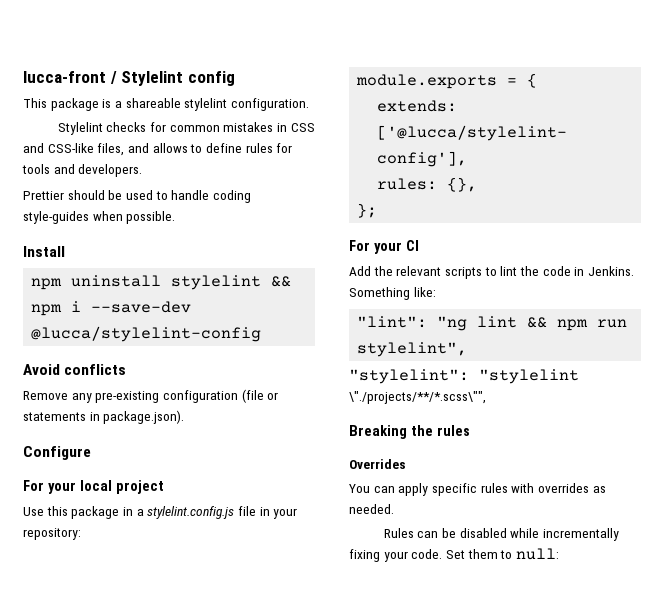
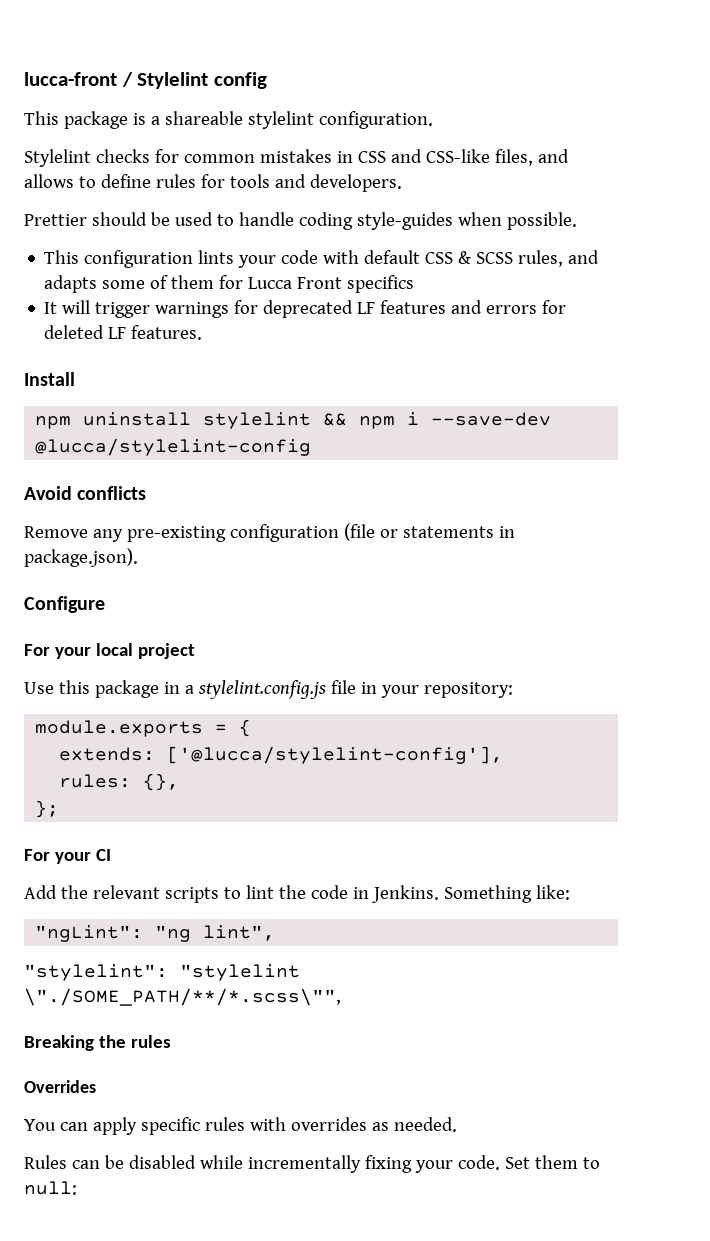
+ This configuration lints your code with default CSS & SCSS rules, and adapts some of them for Lucca Front specifics
+ It will trigger warnings for deprecated LF features and errors for deleted LF features.
- "lint": "ng lint && npm run stylelint",
+ "ngLint": "ng lint",
- "stylelint": "stylelint \"./projects/**/*.scss\"",
+ "stylelint": "stylelint \"./SOME_PATH/**/*.scss\"",

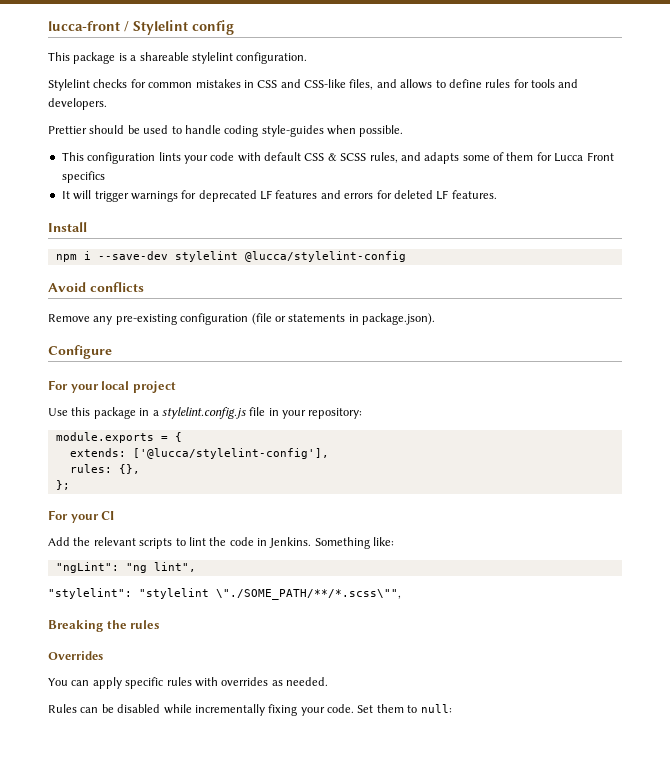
- npm uninstall stylelint && npm i --save-dev @lucca/stylelint-config
+ npm i --save-dev stylelint @lucca/stylelint-config

